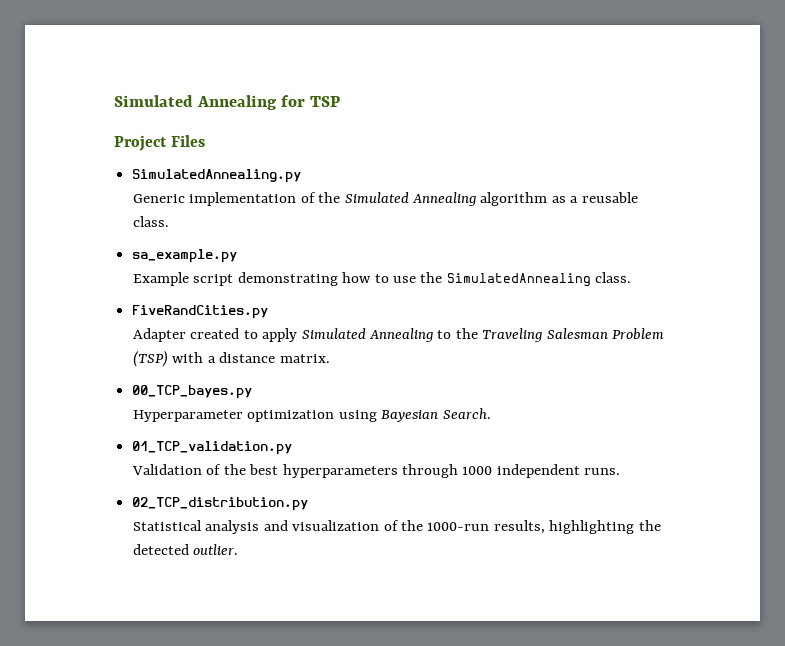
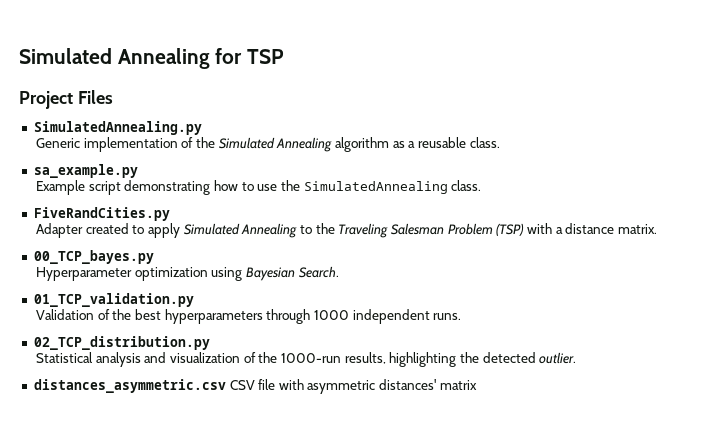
+ distances_asymmetric.csv CSV file with asymmetric distances' matrix

